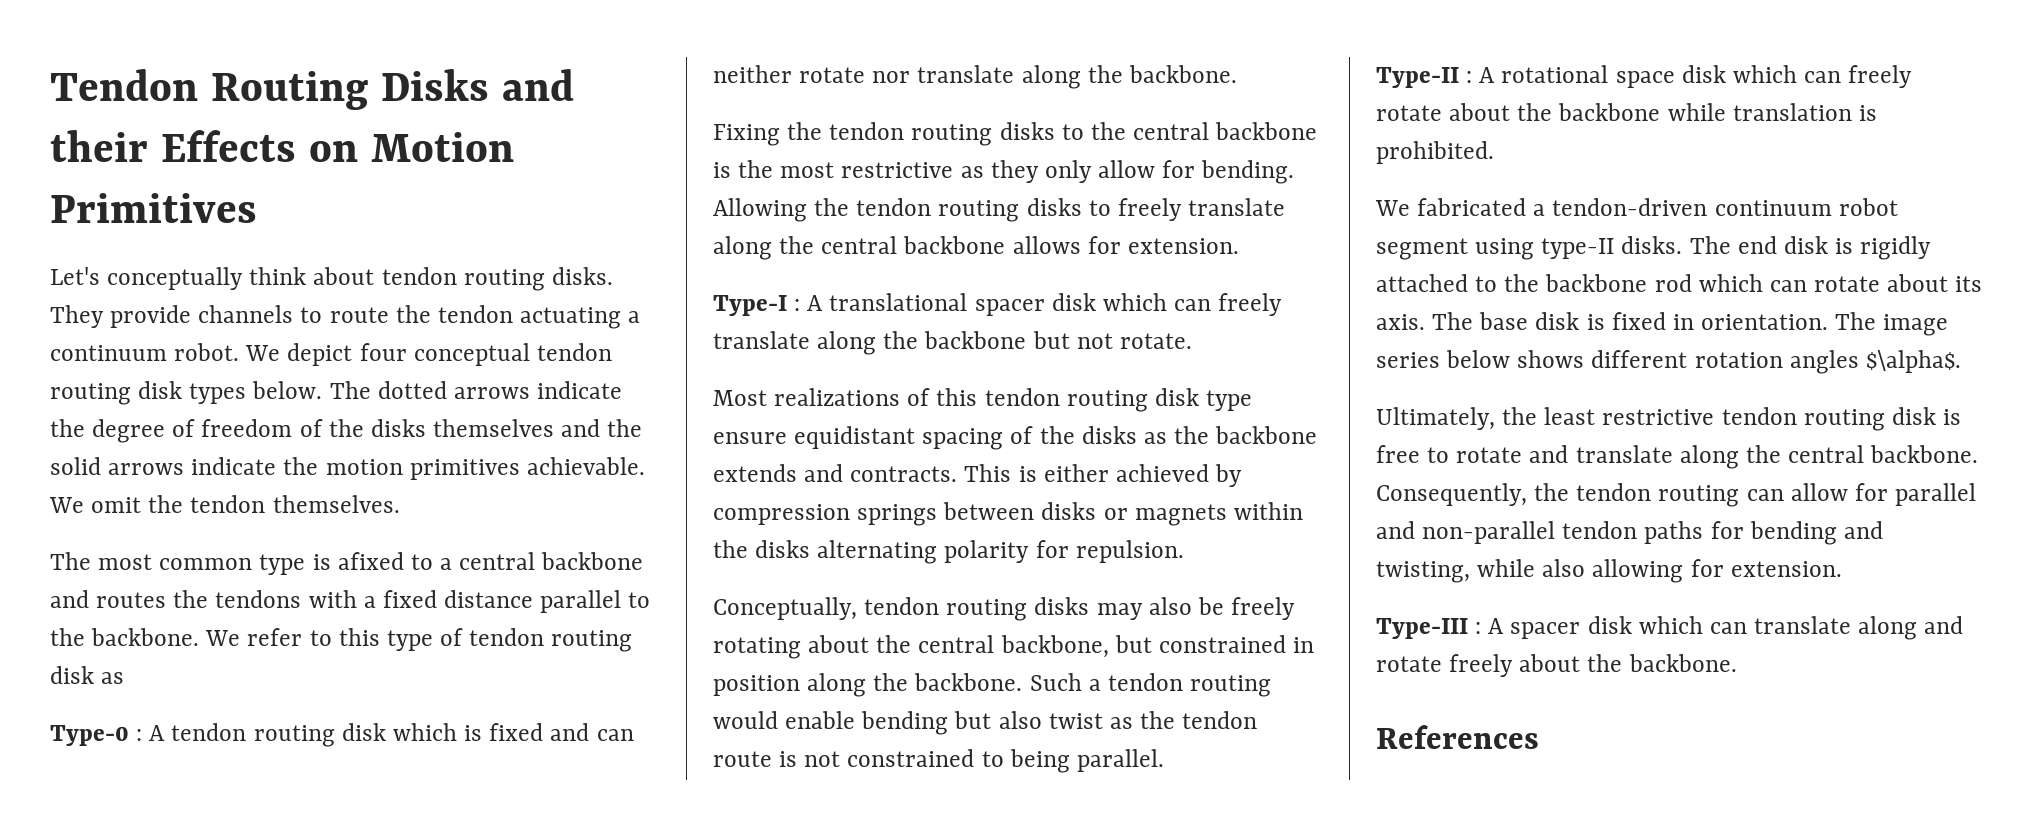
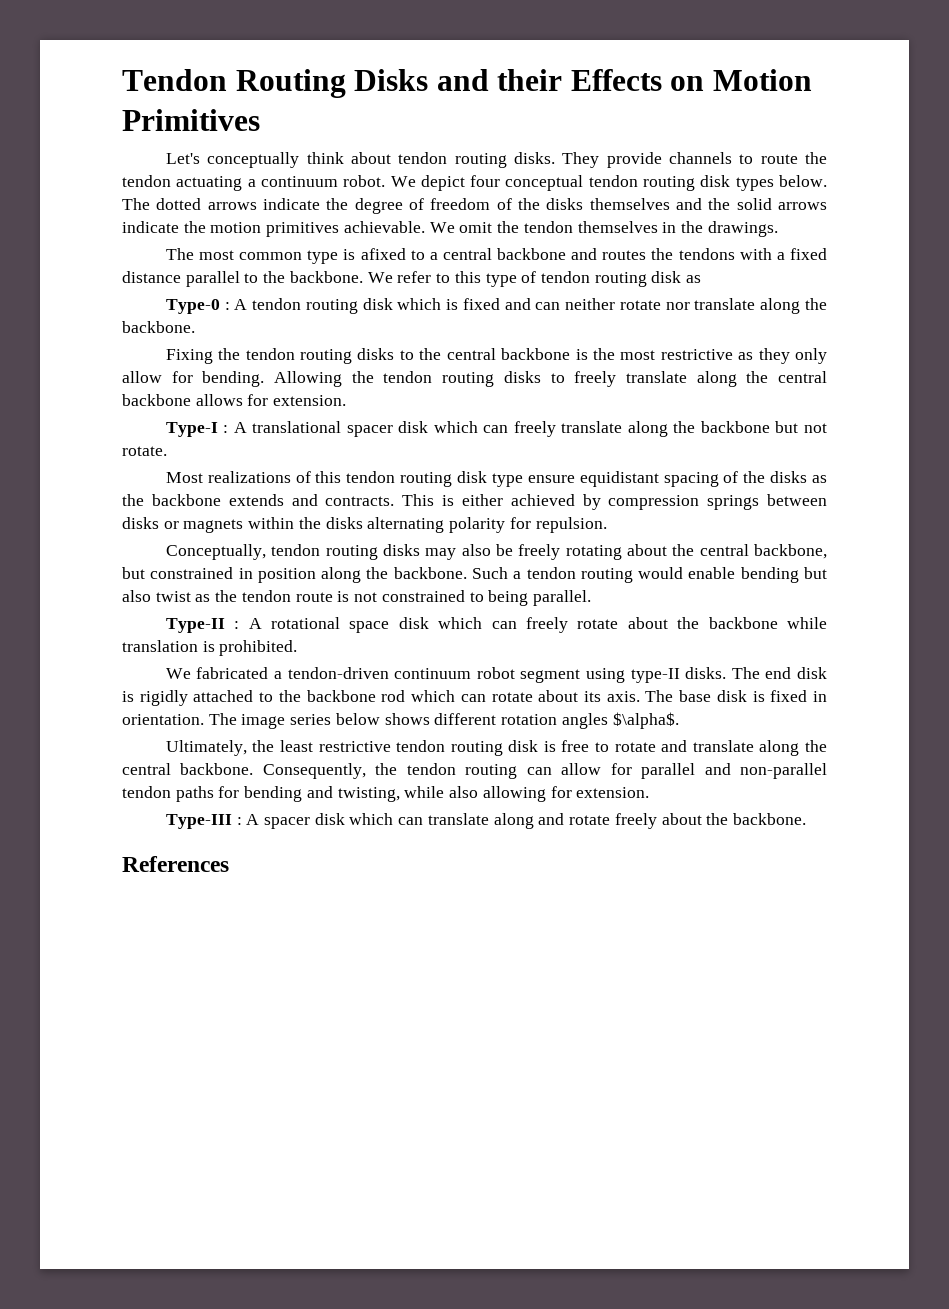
- We omit the tendon themselves.
+ We omit the tendon themselves in the drawings.

